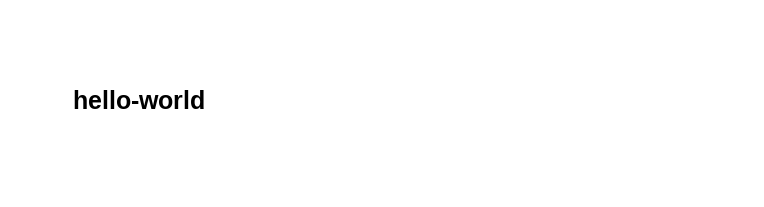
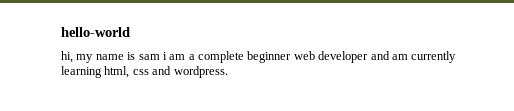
+ hi, my name is sam i am a complete beginner web developer and am currently learning html, css and wordpress.

